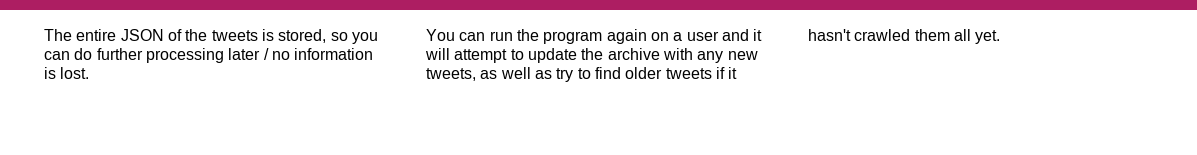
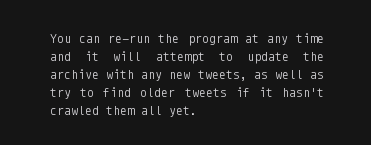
- The entire JSON of the tweets is stored, so you can do further processing later / no information is lost.
- You can run the program again on a user and it will attempt to update the archive with any new tweets, as well as try to find older tweets if it hasn't crawled them all yet.
+ You can re-run the program at any time and it will attempt to update the archive with any new tweets, as well as try to find older tweets if it hasn't crawled them all yet.

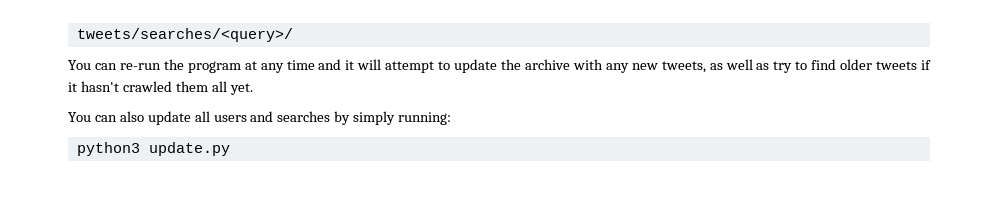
+ tweets/searches/<query>/
+ You can also update all users and searches by simply running:
+ python3 update.py

